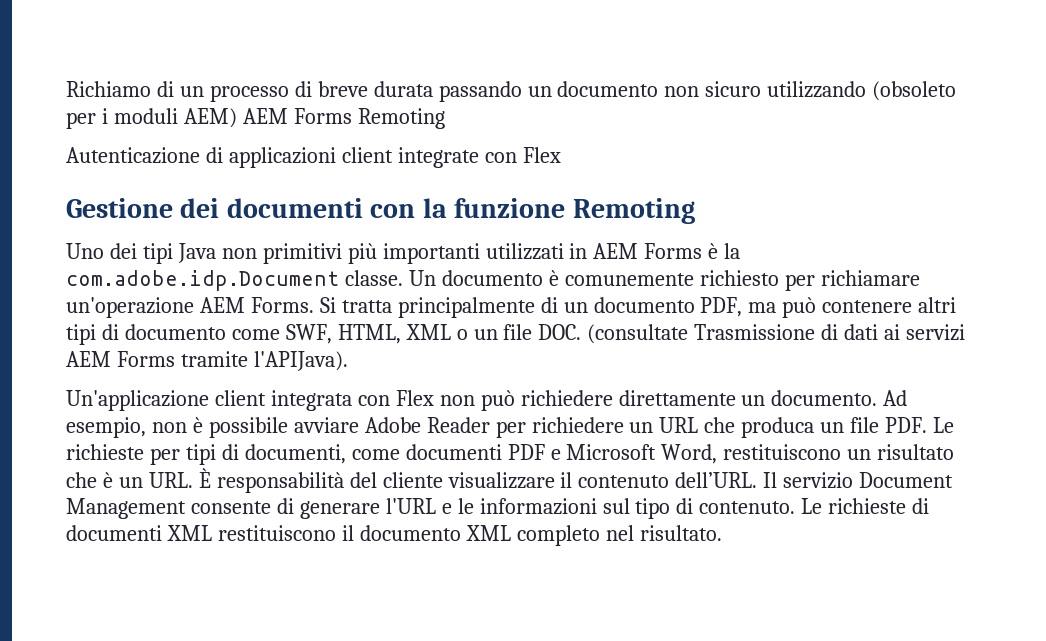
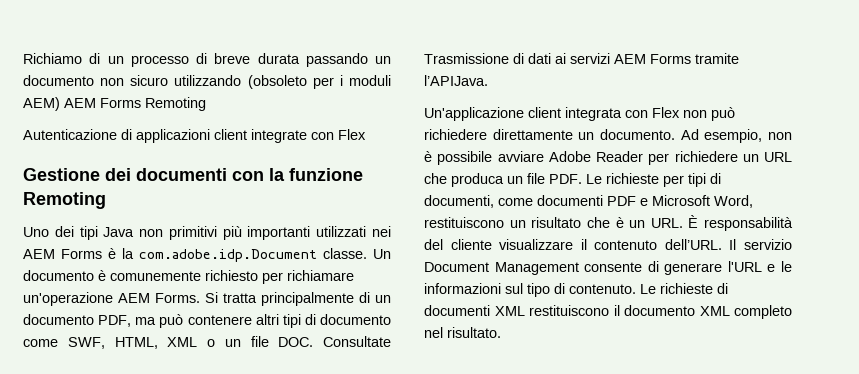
- Uno dei tipi Java non primitivi più importanti utilizzati in AEM Forms è la com.adobe.idp.Document classe.
+ Uno dei tipi Java non primitivi più importanti utilizzati nei AEM Forms è la com.adobe.idp.Document classe.
- Si tratta principalmente di un documento PDF, ma può contenere altri tipi di documento come SWF, HTML, XML o un file DOC. (consultate Trasmissione di dati ai servizi AEM Forms tramite l'APIJava).
+ Si tratta principalmente di un documento PDF, ma può contenere altri tipi di documento come SWF, HTML, XML o un file DOC. Consultate Trasmissione di dati ai servizi AEM Forms tramite l’APIJava.

